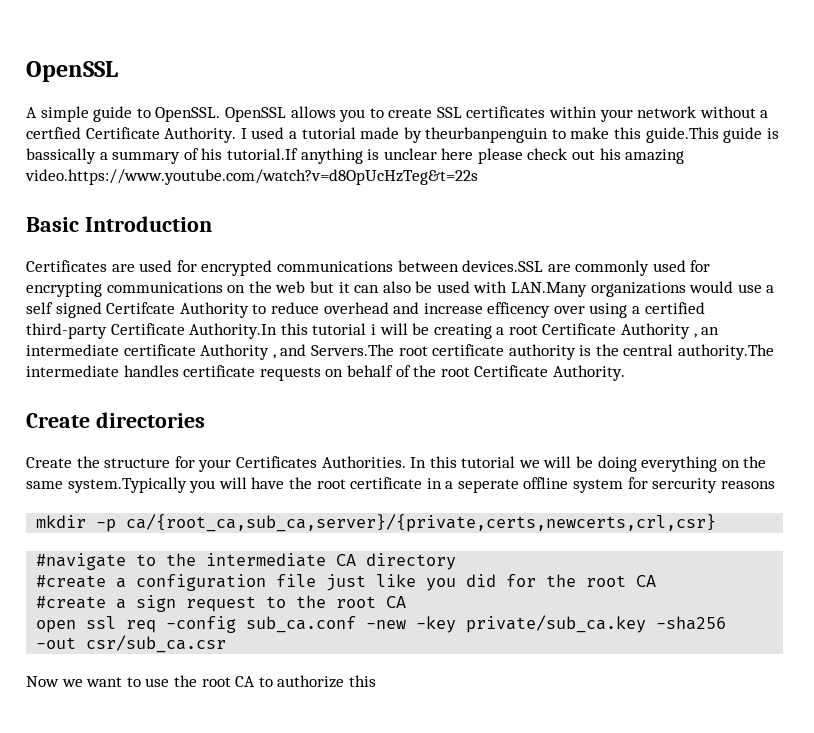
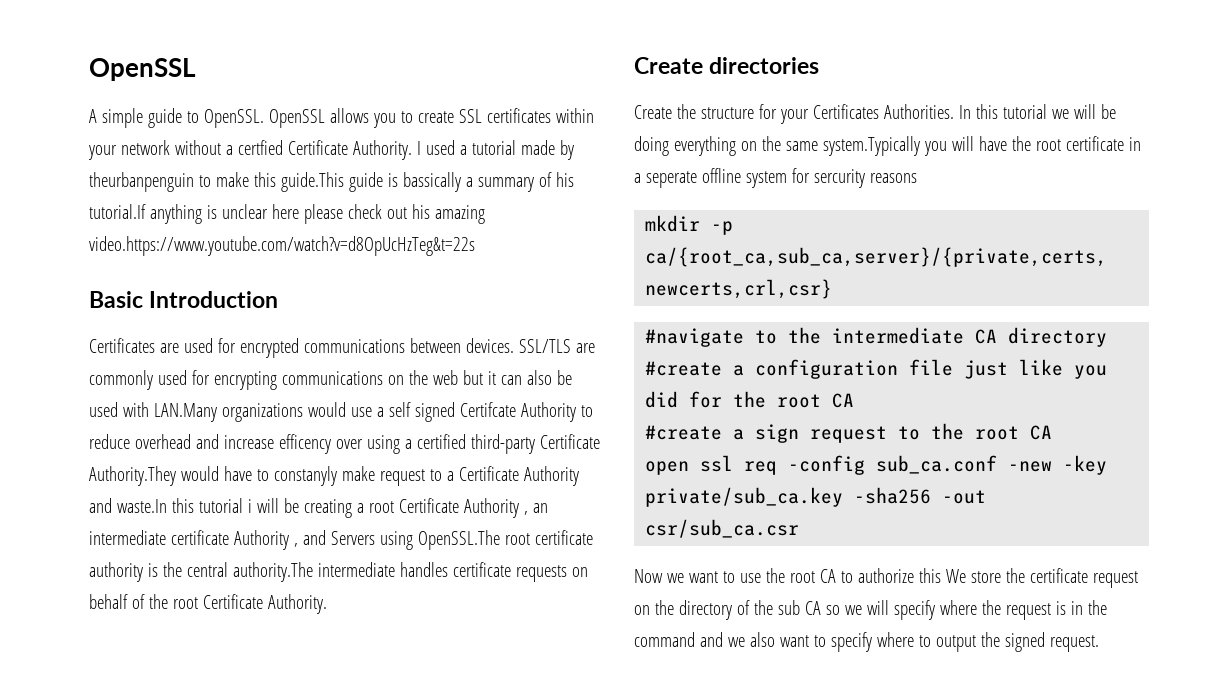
- Certificates are used for encrypted communications between devices.SSL are commonly used for encrypting communications on the web but it can also be used with LAN.Many organizations would use a self signed Certifcate Authority to reduce overhead and increase efficency over using a certified third-party Certificate Authority.In this tutorial i will be creating a root Certificate Authority , an intermediate certificate Authority , and Servers.The root certificate authority is the central authority.The intermediate handles certificate requests on behalf of the root Certificate Authority.
+ Certificates are used for encrypted communications between devices. SSL/TLS are commonly used for encrypting communications on the web but it can also be used with LAN.Many organizations would use a self signed Certifcate Authority to reduce overhead and increase efficency over using a certified third-party Certificate Authority.They would have to constanyly make request to a Certificate Authority and waste.In this tutorial i will be creating a root Certificate Authority , an intermediate certificate Authority , and Servers using OpenSSL.The root certificate authority is the central authority.The intermediate handles certificate requests on behalf of the root Certificate Authority.
- Now we want to use the root CA to authorize this
+ Now we want to use the root CA to authorize this We store the certificate request on the directory of the sub CA so we will specify where the request is in the command and we also want to specify where to output the signed request.

